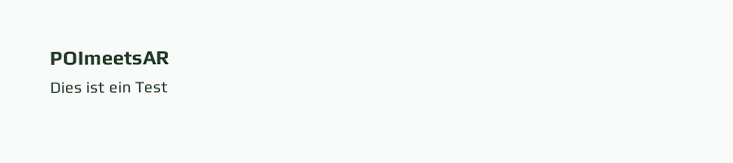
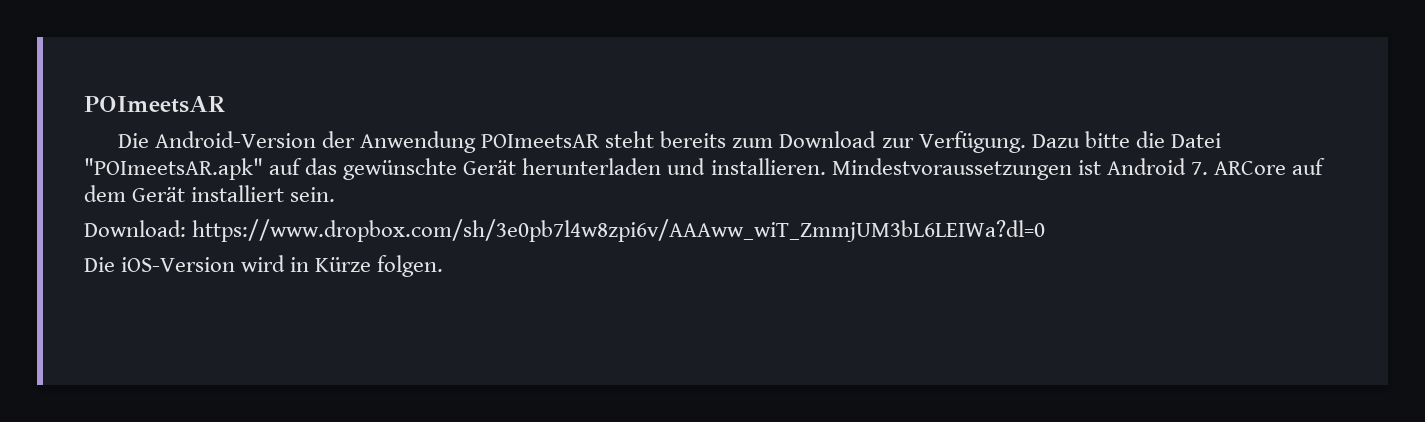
- Dies ist ein Test
+ Die Android-Version der Anwendung POImeetsAR steht bereits zum Download zur Verfügung. Dazu bitte die Datei "POImeetsAR.apk" auf das gewünschte Gerät herunterladen und installieren. Mindestvoraussetzungen ist Android 7. ARCore auf dem Gerät installiert sein.
+ Download: https://www.dropbox.com/sh/3e0pb7l4w8zpi6v/AAAww_wiT_ZmmjUM3bL6LEIWa?dl=0
+ Die iOS-Version wird in Kürze folgen.

